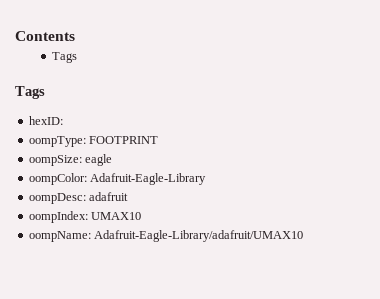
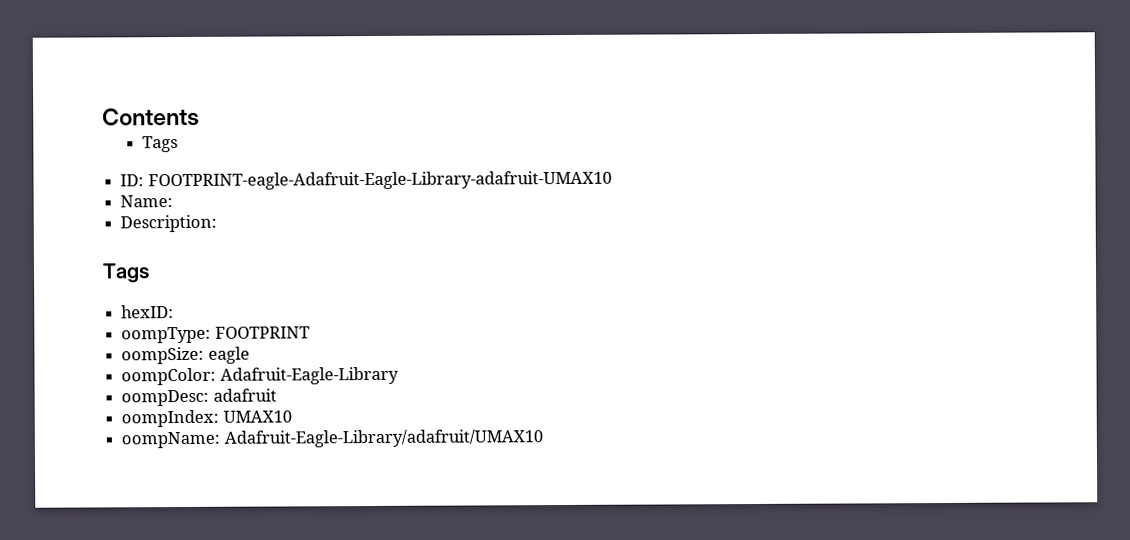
+ ID: FOOTPRINT-eagle-Adafruit-Eagle-Library-adafruit-UMAX10
+ Name:
+ Description:

